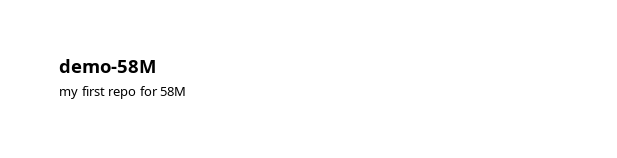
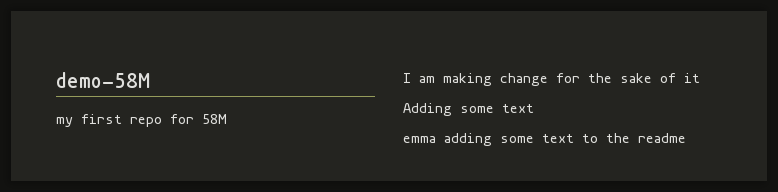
+ I am making change for the sake of it
+ Adding some text
+ emma adding some text to the readme

